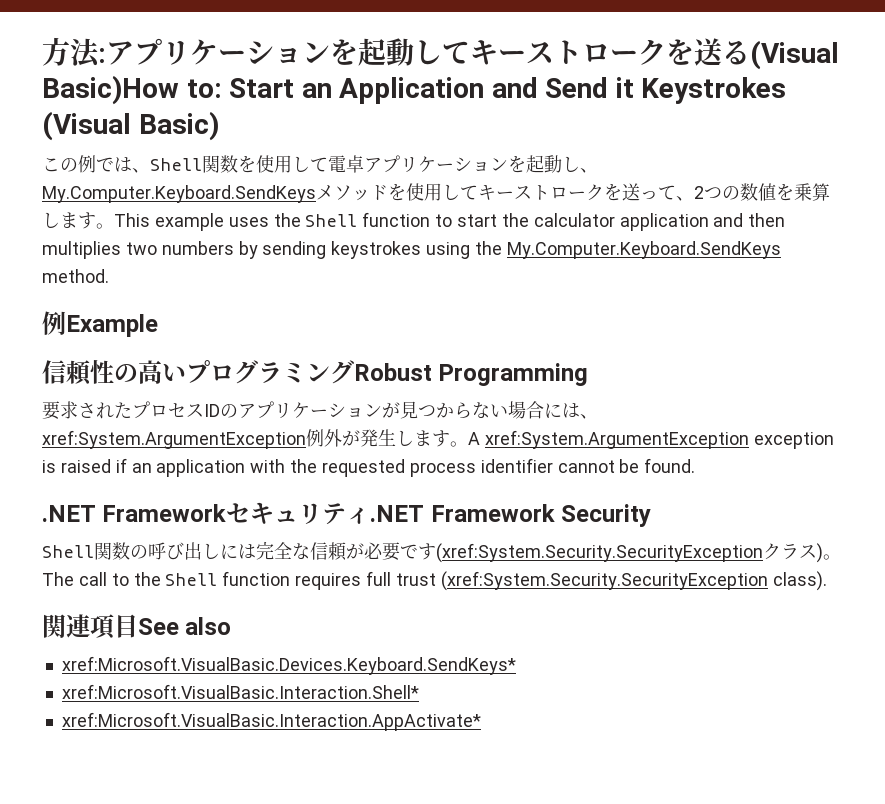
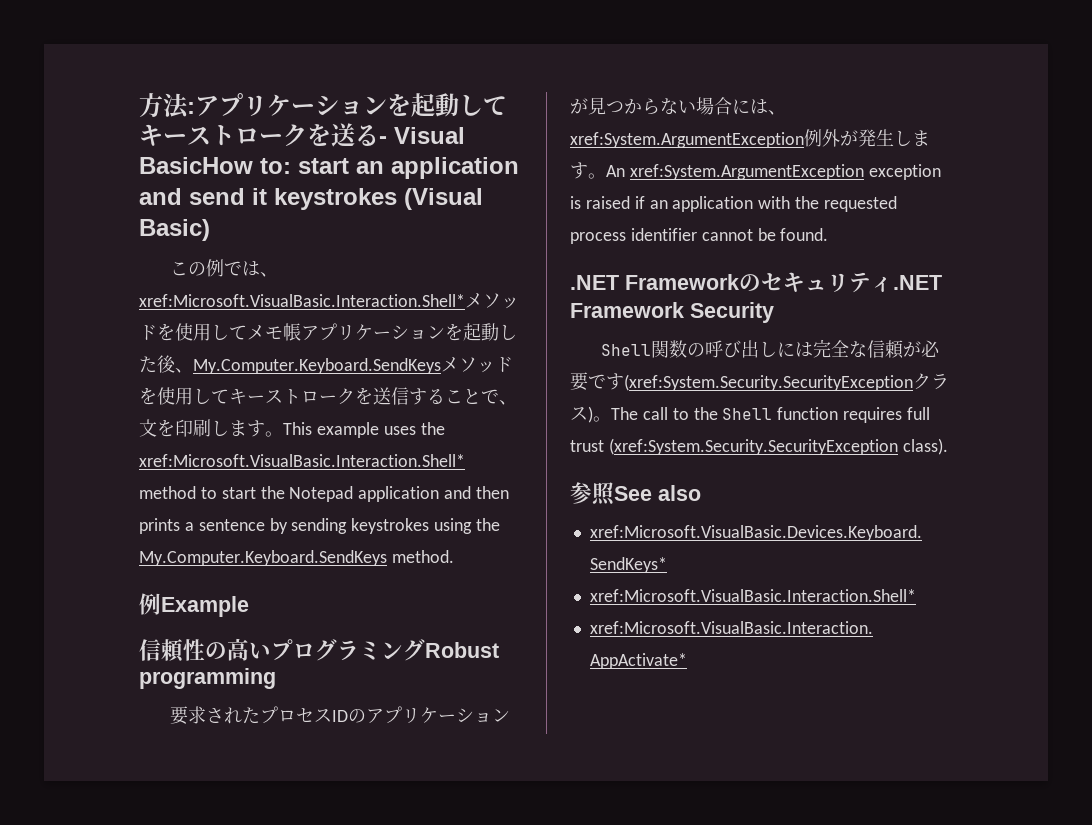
- 方法:アプリケーションを起動してキーストロークを送る(Visual Basic)How to: Start an Application and Send it Keystrokes (Visual Basic)
+ 方法:アプリケーションを起動してキーストロークを送る‐ Visual BasicHow to: start an application and send it keystrokes (Visual Basic)
- この例では、Shell関数を使用して電卓アプリケーションを起動し、My.Computer.Keyboard.SendKeysメソッドを使用してキーストロークを送って、2つの数値を乗算します。
+ この例では、xref:Microsoft.VisualBasic.Interaction.Shell*メソッドを使用してメモ帳アプリケーションを起動した後、My.Computer.Keyboard.SendKeysメソッドを使用してキーストロークを送信することで、文を印刷します。
- This example uses the Shell function to start the calculator application and then multiplies two numbers by sending keystrokes using the My.Computer.Keyboard.SendKeys method.
+ This example uses the xref:Microsoft.VisualBasic.Interaction.Shell* method to start the Notepad application and then prints a sentence by sending keystrokes using the My.Computer.Keyboard.SendKeys method.
- 信頼性の高いプログラミングRobust Programming
+ 信頼性の高いプログラミングRobust programming
- A xref:System.ArgumentException exception is raised if an application with the requested process identifier cannot be found.
+ An xref:System.ArgumentException exception is raised if an application with the requested process identifier cannot be found.
- .NET Frameworkセキュリティ.NET Framework Security
+ .NET Frameworkのセキュリティ.NET Framework Security
- 関連項目See also
+ 参照See also

